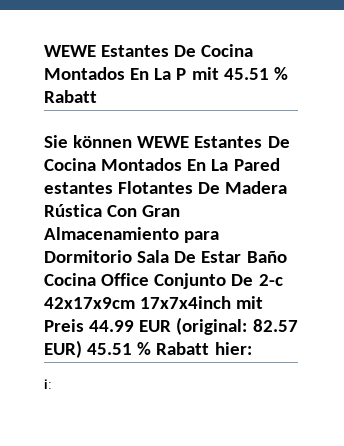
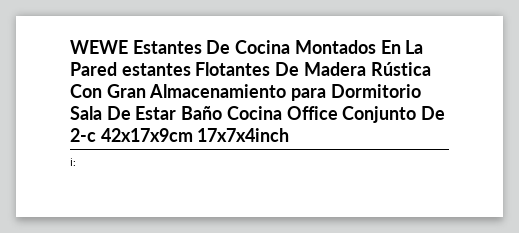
- WEWE Estantes De Cocina Montados En La P mit 45.51 % Rabatt
- Sie können WEWE Estantes De Cocina Montados En La Pared estantes Flotantes De Madera Rústica Con Gran Almacenamiento para Dormitorio Sala De Estar Baño Cocina Office Conjunto De 2-c 42x17x9cm 17x7x4inch mit Preis 44.99 EUR (original: 82.57 EUR) 45.51 % Rabatt hier:
+ WEWE Estantes De Cocina Montados En La Pared estantes Flotantes De Madera Rústica Con Gran Almacenamiento para Dormitorio Sala De Estar Baño Cocina Office Conjunto De 2-c 42x17x9cm 17x7x4inch

